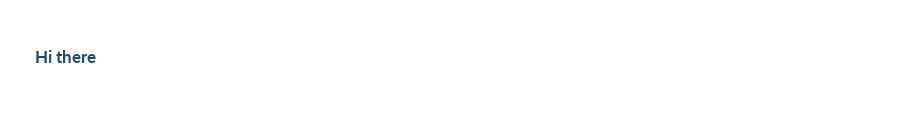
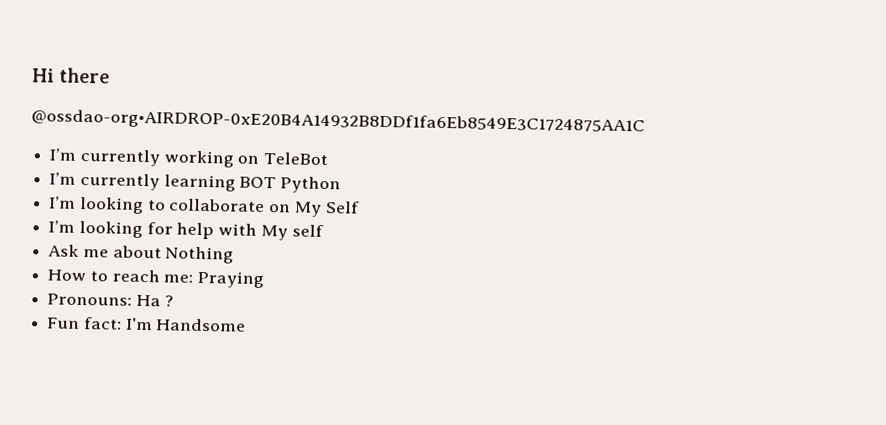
+ @ossdao-org•AIRDROP-0xE20B4A14932B8DDf1fa6Eb8549E3C1724875AA1C
+ I’m currently working on TeleBot
+ I’m currently learning BOT Python
+ I’m looking to collaborate on My Self
+ I’m looking for help with My self
+ Ask me about Nothing
+ How to reach me: Praying
+ Pronouns: Ha ?
+ Fun fact: I'm Handsome

